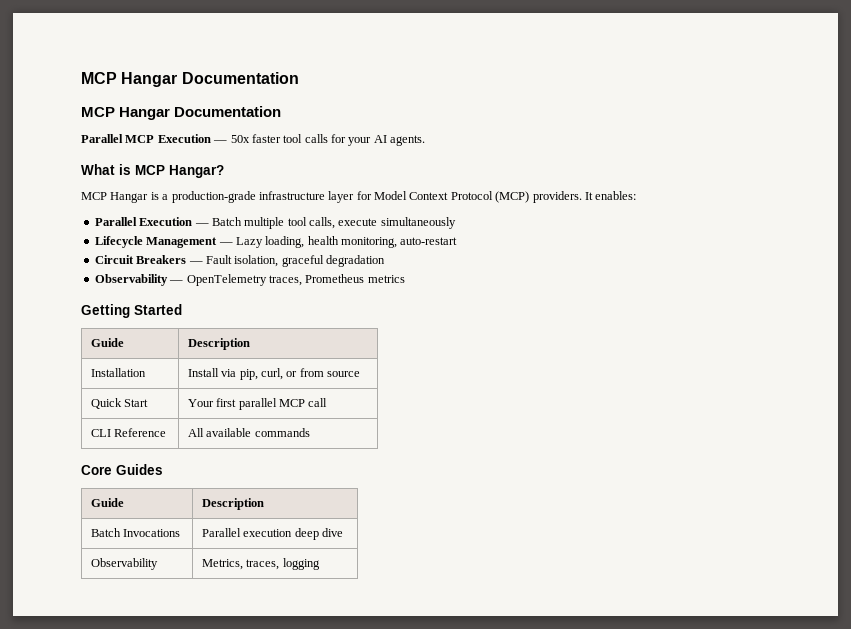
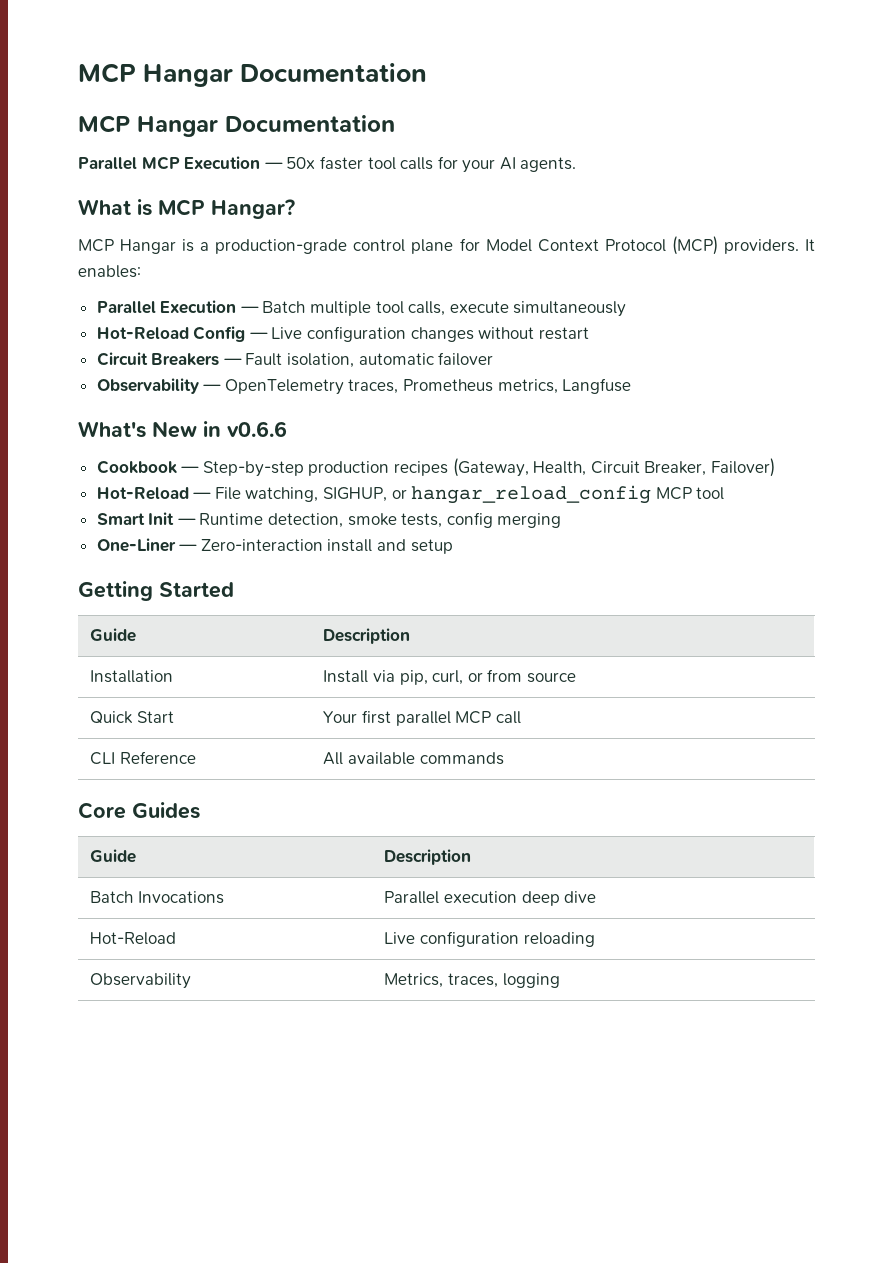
- MCP Hangar is a production-grade infrastructure layer for Model Context Protocol (MCP) providers.
+ MCP Hangar is a production-grade control plane for Model Context Protocol (MCP) providers.
- Lifecycle Management — Lazy loading, health monitoring, auto-restart
+ Hot-Reload Config — Live configuration changes without restart
- Circuit Breakers — Fault isolation, graceful degradation
+ Circuit Breakers — Fault isolation, automatic failover
- Observability — OpenTelemetry traces, Prometheus metrics
+ Observability — OpenTelemetry traces, Prometheus metrics, Langfuse
+ What's New in v0.6.6
+ Cookbook — Step-by-step production recipes (Gateway, Health, Circuit Breaker, Failover)
+ Hot-Reload — File watching, SIGHUP, or hangar_reload_config MCP tool
+ Smart Init — Runtime detection, smoke tests, config merging
+ One-Liner — Zero-interaction install and setup
+ Hot-Reload | Live configuration reloading

